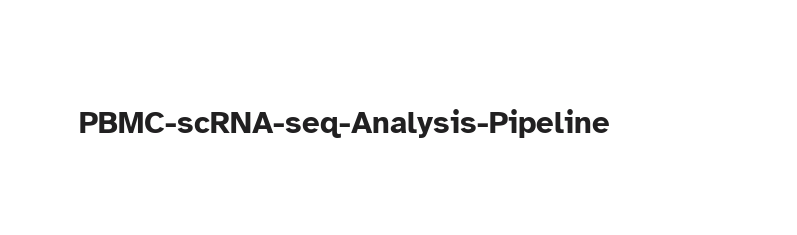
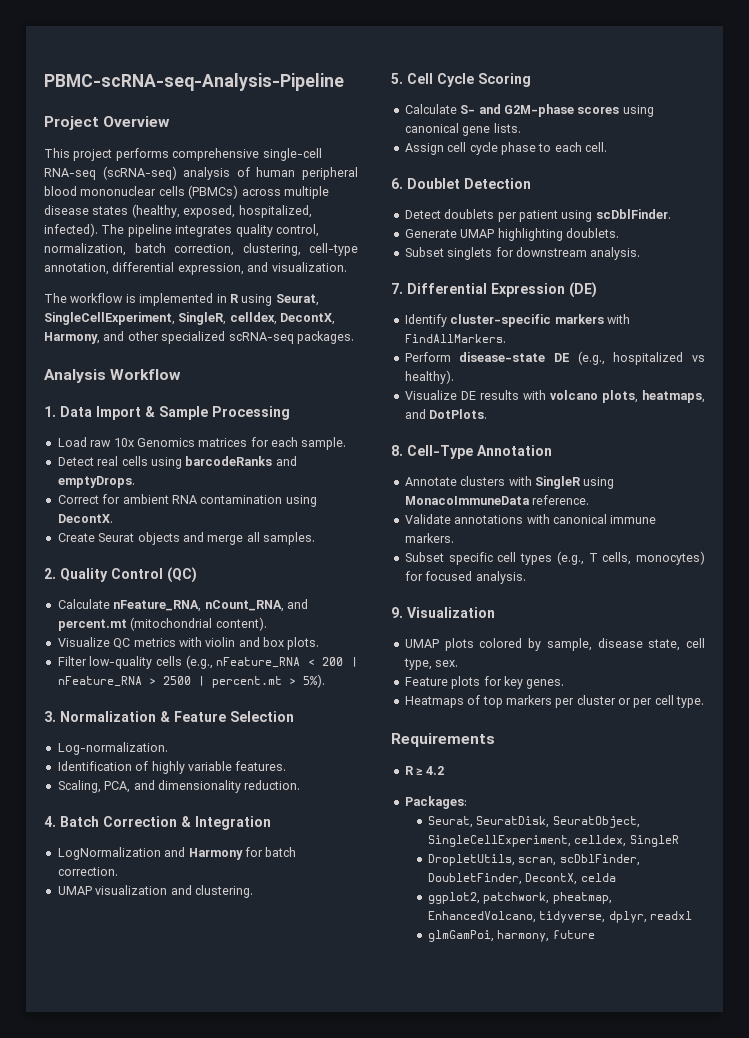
+ Project Overview
+ This project performs comprehensive single-cell RNA-seq (scRNA-seq) analysis of human peripheral blood mononuclear cells (PBMCs) across multiple disease states (healthy, exposed, hospitalized, infected). The pipeline integrates quality control, normalization, batch correction, clustering, cell-type annotation, differential expression, and visualization.
+ The workflow is implemented in R using Seurat, SingleCellExperiment, SingleR, celldex, DecontX, Harmony, and other specialized scRNA-seq packages.
+ Analysis Workflow
+ 1. Data Import & Sample Processing
+ Load raw 10x Genomics matrices for each sample.
+ Detect real cells using barcodeRanks and emptyDrops.
+ Correct for ambient RNA contamination using DecontX.
+ Create Seurat objects and merge all samples.
+ 2. Quality Control (QC)
+ Calculate nFeature_RNA, nCount_RNA, and percent.mt (mitochondrial content).
+ Visualize QC metrics with violin and box plots.
+ Filter low-quality cells (e.g., nFeature_RNA < 200 | nFeature_RNA > 2500 | percent.mt > 5%).
+ 3. Normalization & Feature Selection
+ Log-normalization.
+ Identification of highly variable features.
+ Scaling, PCA, and dimensionality reduction.
+ 4. Batch Correction & Integration
+ LogNormalization and Harmony for batch correction.
+ UMAP visualization and clustering.
+ 5. Cell Cycle Scoring
+ Calculate S- and G2M-phase scores using canonical gene lists.
+ Assign cell cycle phase to each cell.
+ 6. Doublet Detection
+ Detect doublets per patient using scDblFinder.
+ Generate UMAP highlighting doublets.
+ Subset singlets for downstream analysis.
+ 7. Differential Expression (DE)
+ Identify cluster-specific markers with FindAllMarkers.
+ Perform disease-state DE (e.g., hospitalized vs healthy).
+ Visualize DE results with volcano plots, heatmaps, and DotPlots.
+ 8. Cell-Type Annotation
+ Annotate clusters with SingleR using MonacoImmuneData reference.
+ Validate annotations with canonical immune markers.
+ Subset specific cell types (e.g., T cells, monocytes) for focused analysis.
+ 9. Visualization
+ UMAP plots colored by sample, disease state, cell type, sex.
+ Feature plots for key genes.
+ Heatmaps of top markers per cluster or per cell type.
+ Requirements
+ R ≥ 4.2
+ Packages:
+ Seurat, SeuratDisk, SeuratObject, SingleCellExperiment, celldex, SingleR
+ DropletUtils, scran, scDblFinder, DoubletFinder, DecontX, celda
+ ggplot2, patchwork, pheatmap, EnhancedVolcano, tidyverse, dplyr, readxl
+ glmGamPoi, harmony, future

